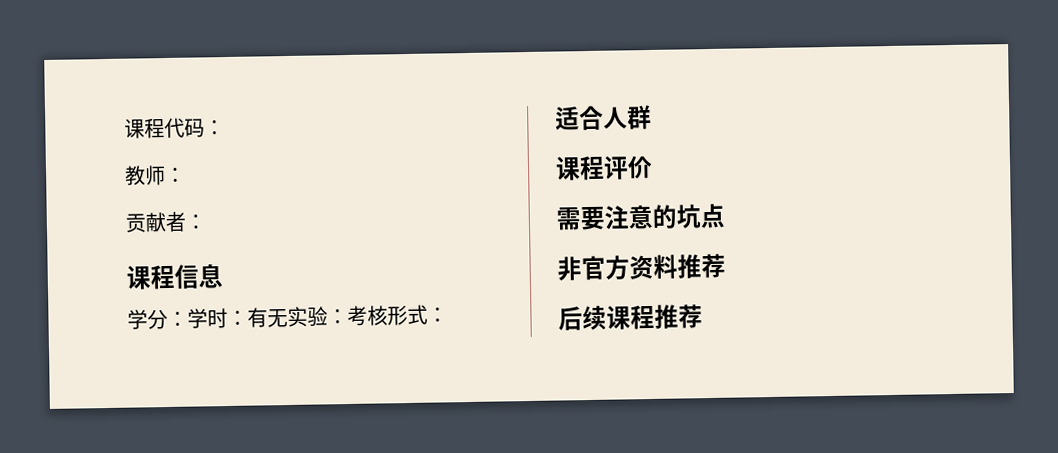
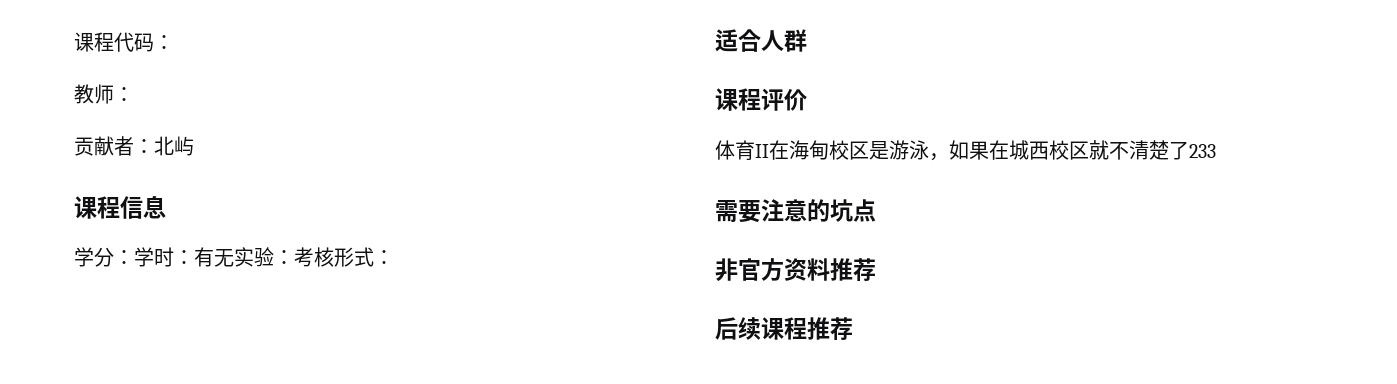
- 贡献者：
+ 贡献者：北屿
+ 体育II在海甸校区是游泳，如果在城西校区就不清楚了233

